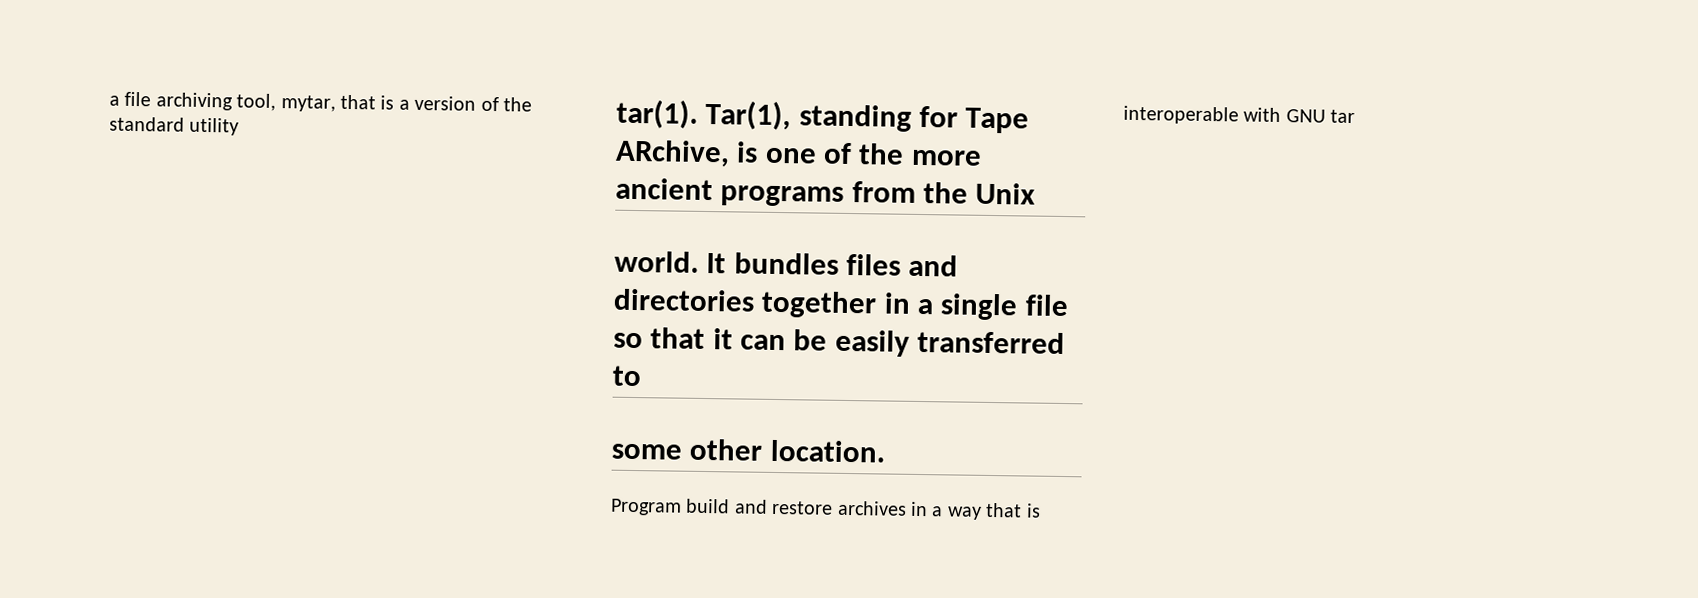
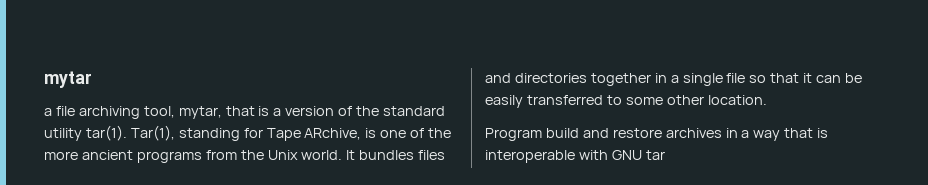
+ mytar
- a file archiving tool, mytar, that is a version of the standard utility
- tar(1).
+ a file archiving tool, mytar, that is a version of the standard utility tar(1).
- Tar(1), standing for Tape ARchive, is one of the more ancient programs from the Unix
- world.
+ Tar(1), standing for Tape ARchive, is one of the more ancient programs from the Unix world.
- It bundles files and directories together in a single file so that it can be easily transferred to
- some other location.
+ It bundles files and directories together in a single file so that it can be easily transferred to some other location.

